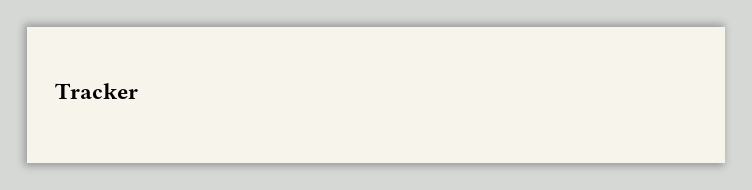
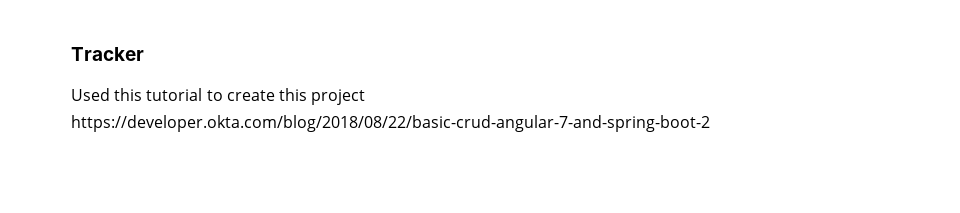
+ Used this tutorial to create this project https://developer.okta.com/blog/2018/08/22/basic-crud-angular-7-and-spring-boot-2

